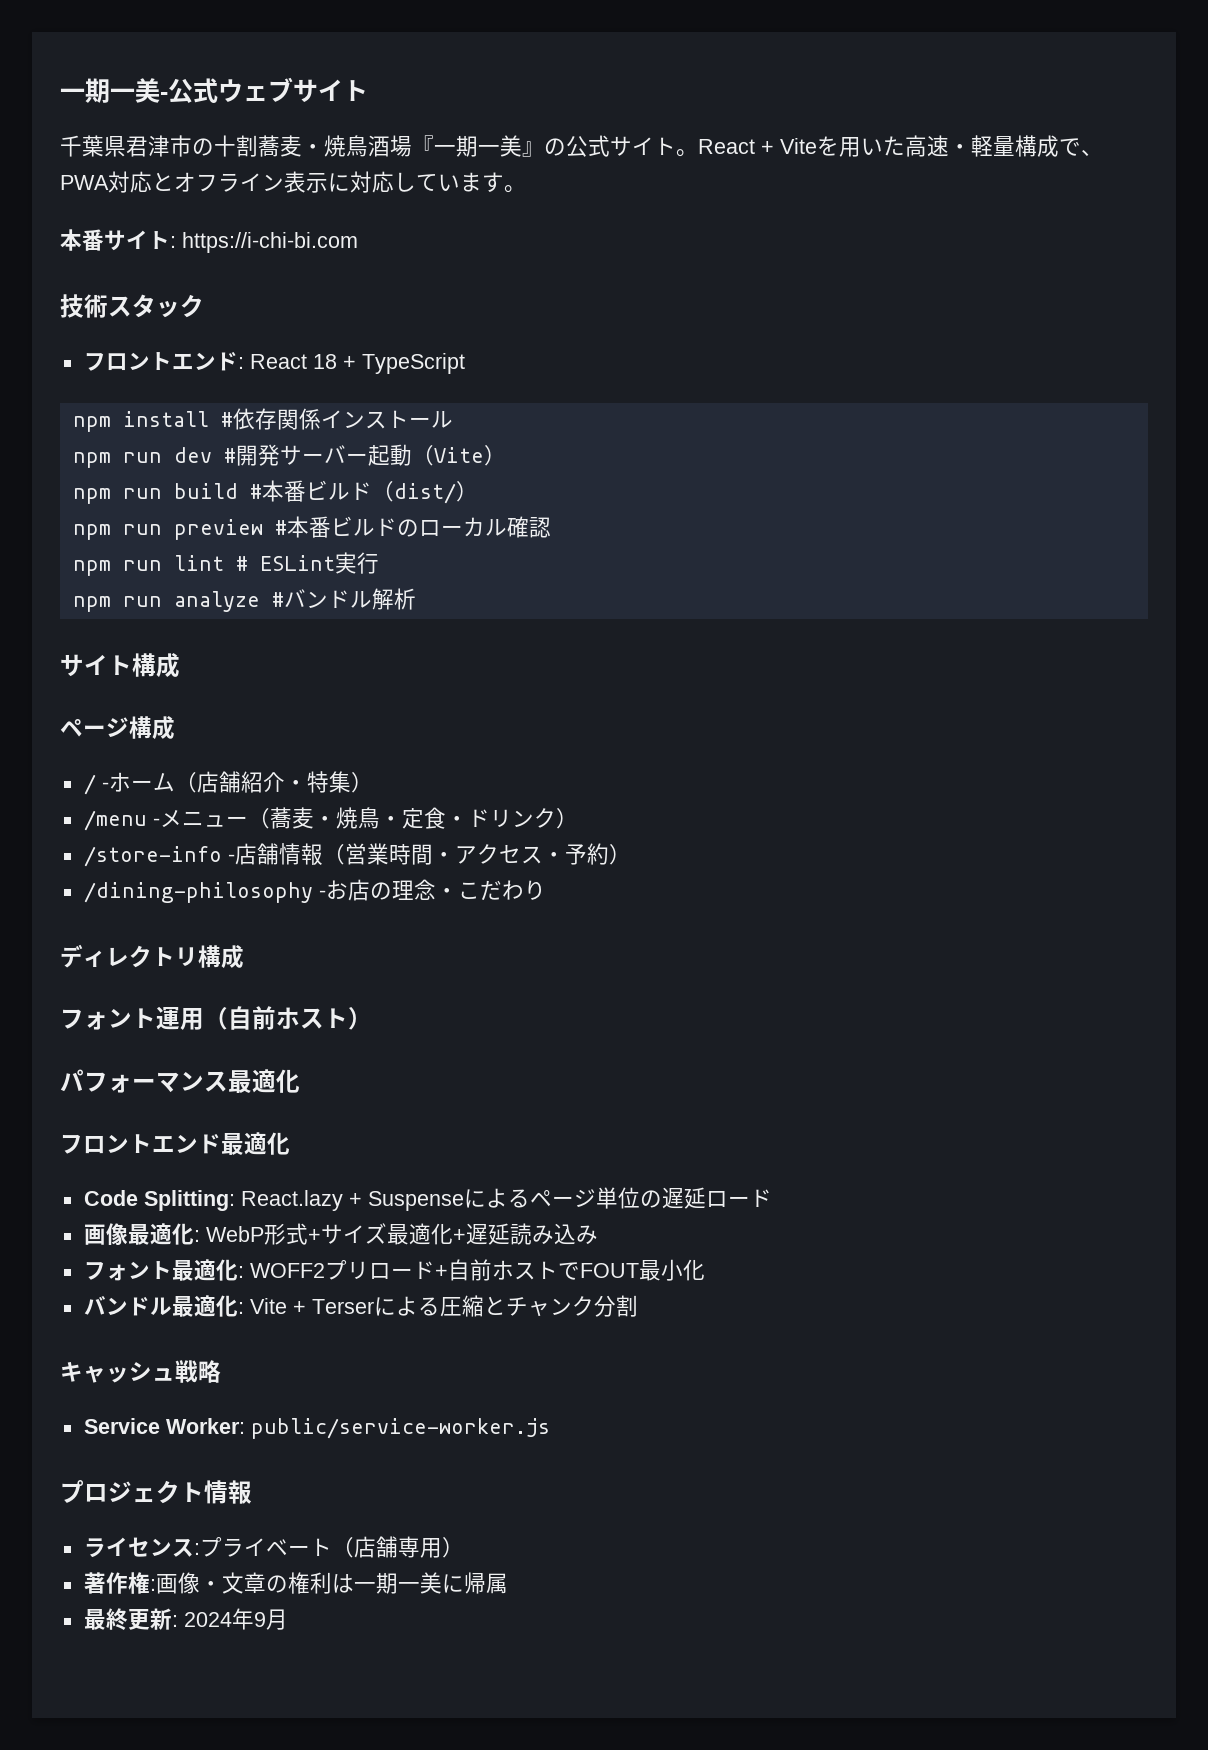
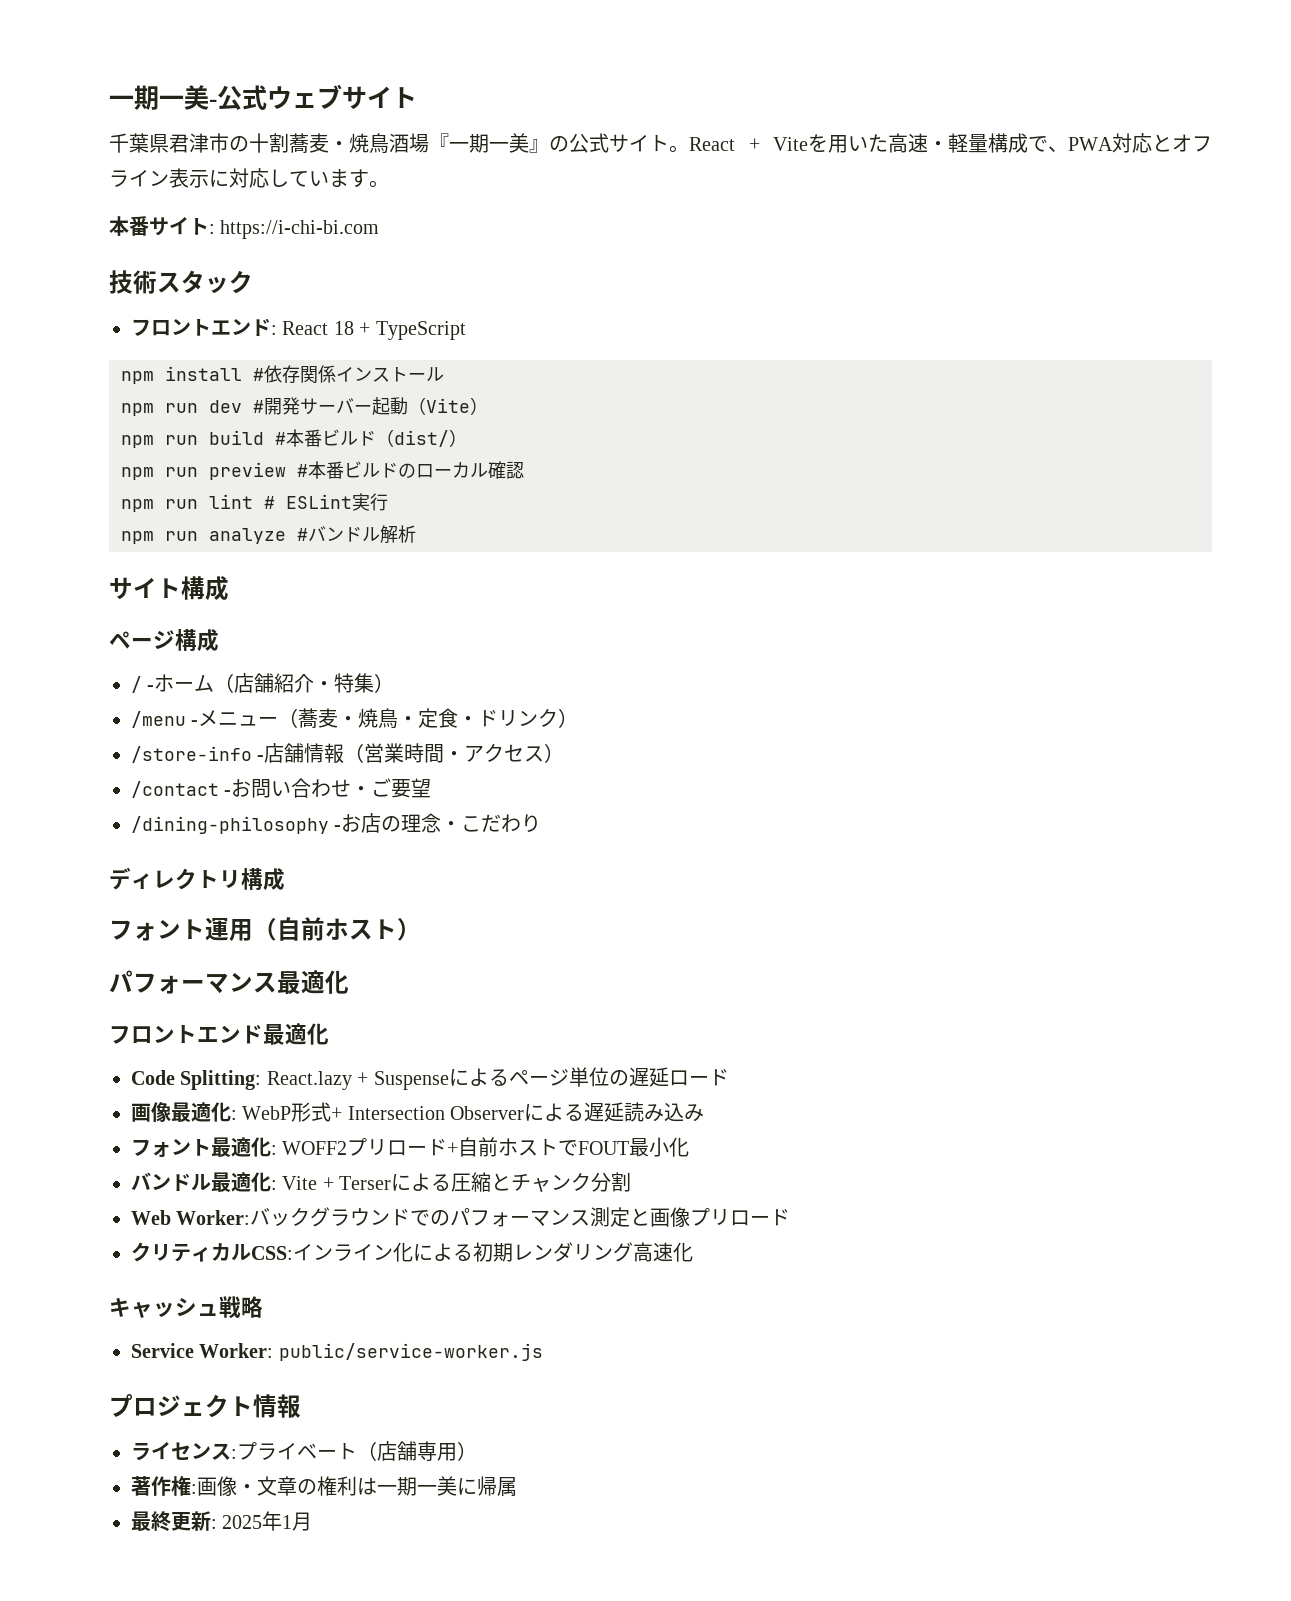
- /store-info -店舗情報（営業時間・アクセス・予約）
+ /store-info -店舗情報（営業時間・アクセス）
+ /contact -お問い合わせ・ご要望
- 画像最適化: WebP形式+サイズ最適化+遅延読み込み
+ 画像最適化: WebP形式+ Intersection Observerによる遅延読み込み
+ Web Worker:バックグラウンドでのパフォーマンス測定と画像プリロード
+ クリティカルCSS:インライン化による初期レンダリング高速化
- 最終更新: 2024年9月
+ 最終更新: 2025年1月

